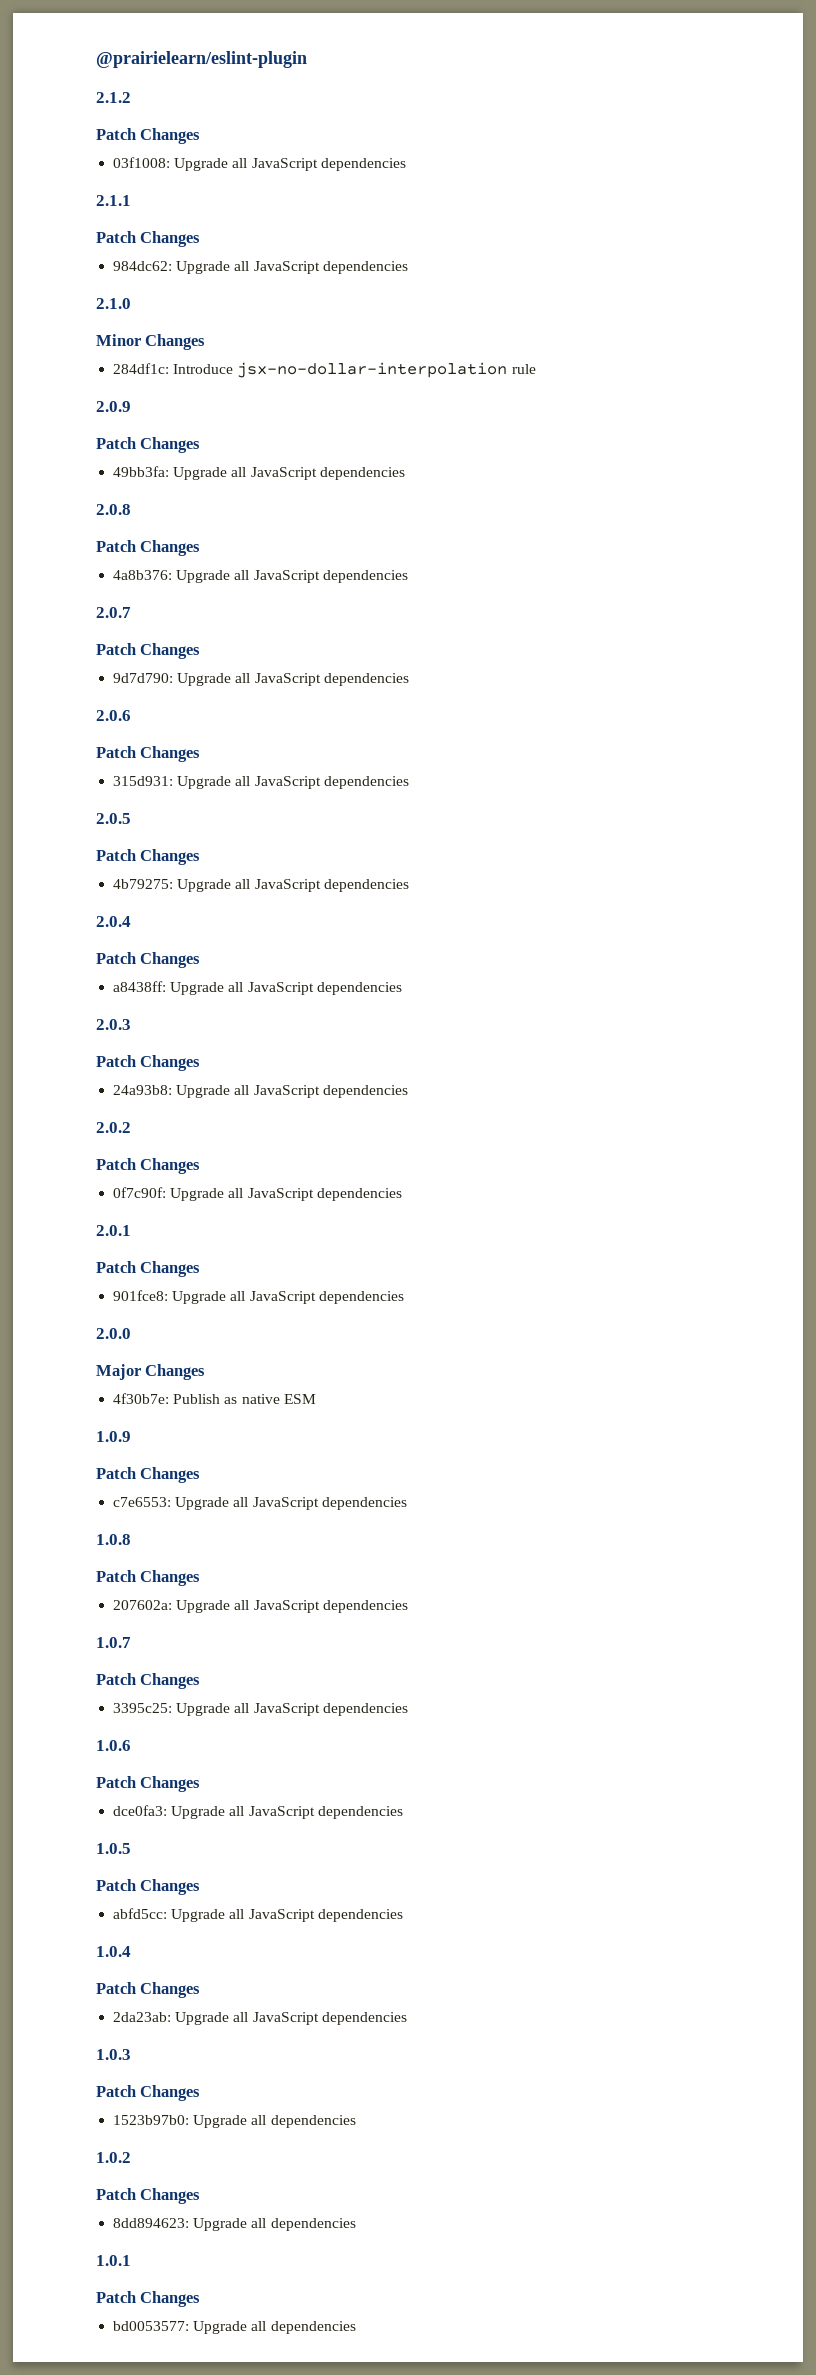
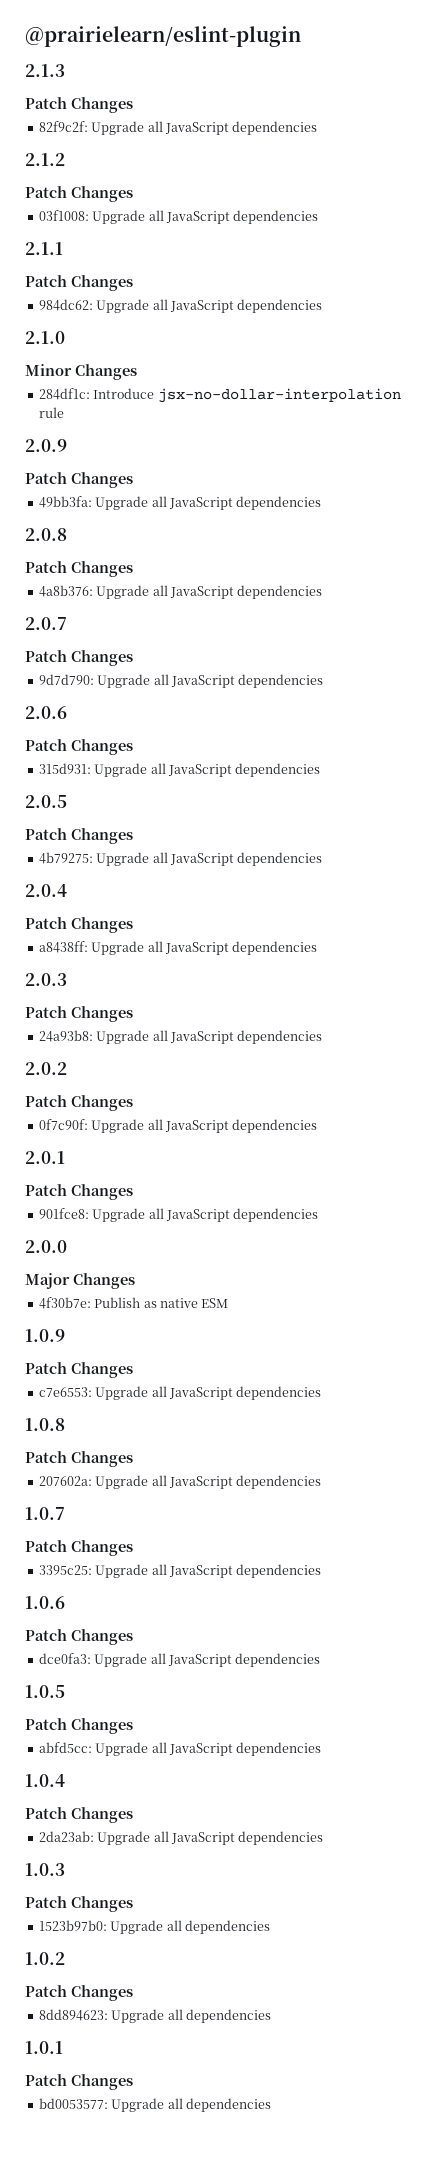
+ 2.1.3
+ Patch Changes
+ 82f9c2f: Upgrade all JavaScript dependencies

